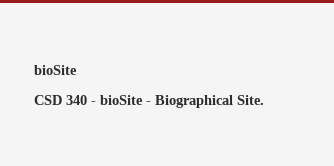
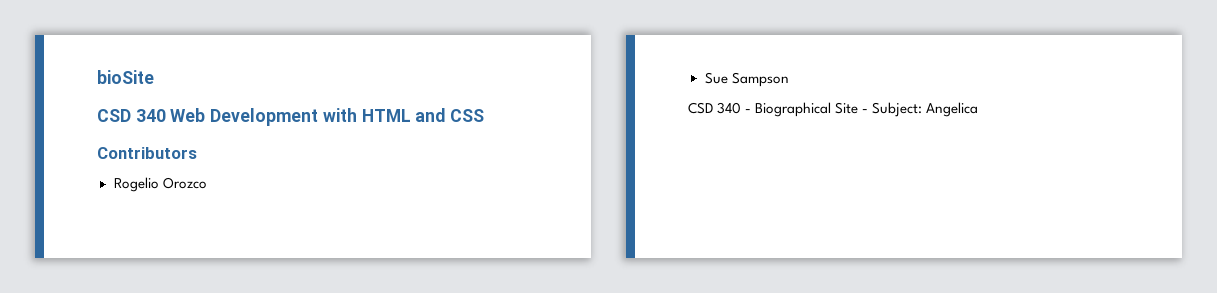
- CSD 340 - bioSite - Biographical Site.
+ CSD 340 Web Development with HTML and CSS
+ Contributors
+ Rogelio Orozco
+ Sue Sampson
+ CSD 340 - Biographical Site - Subject: Angelica

